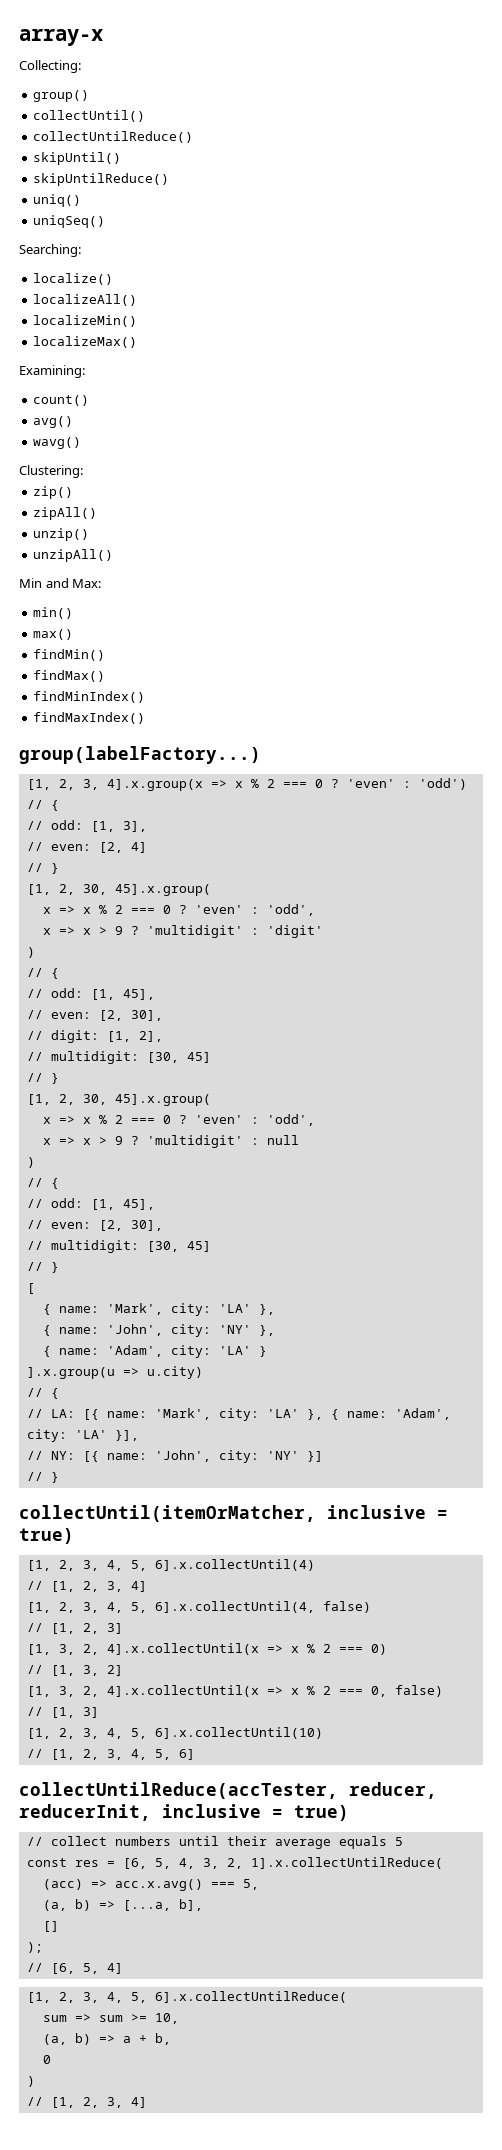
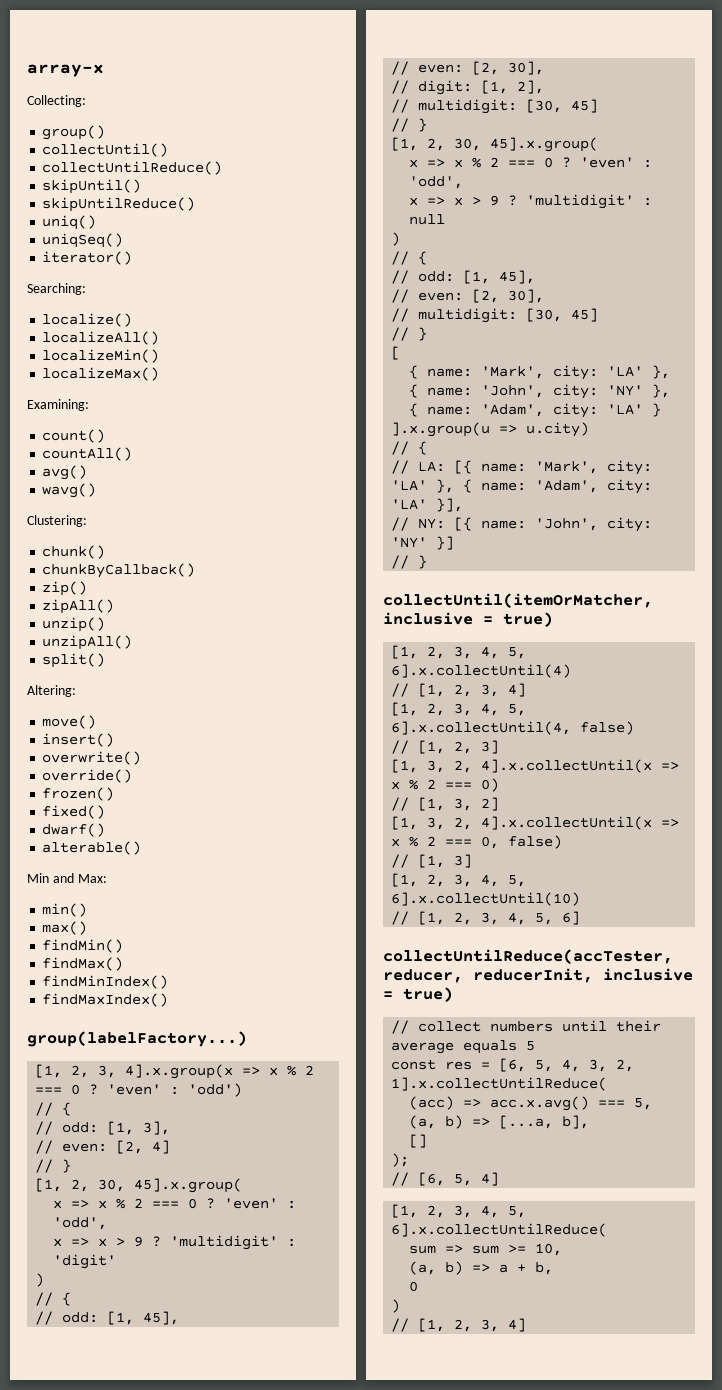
+ iterator()
+ countAll()
+ chunk()
+ chunkByCallback()
+ split()
+ Altering:
+ move()
+ insert()
+ overwrite()
+ override()
+ frozen()
+ fixed()
+ dwarf()
+ alterable()

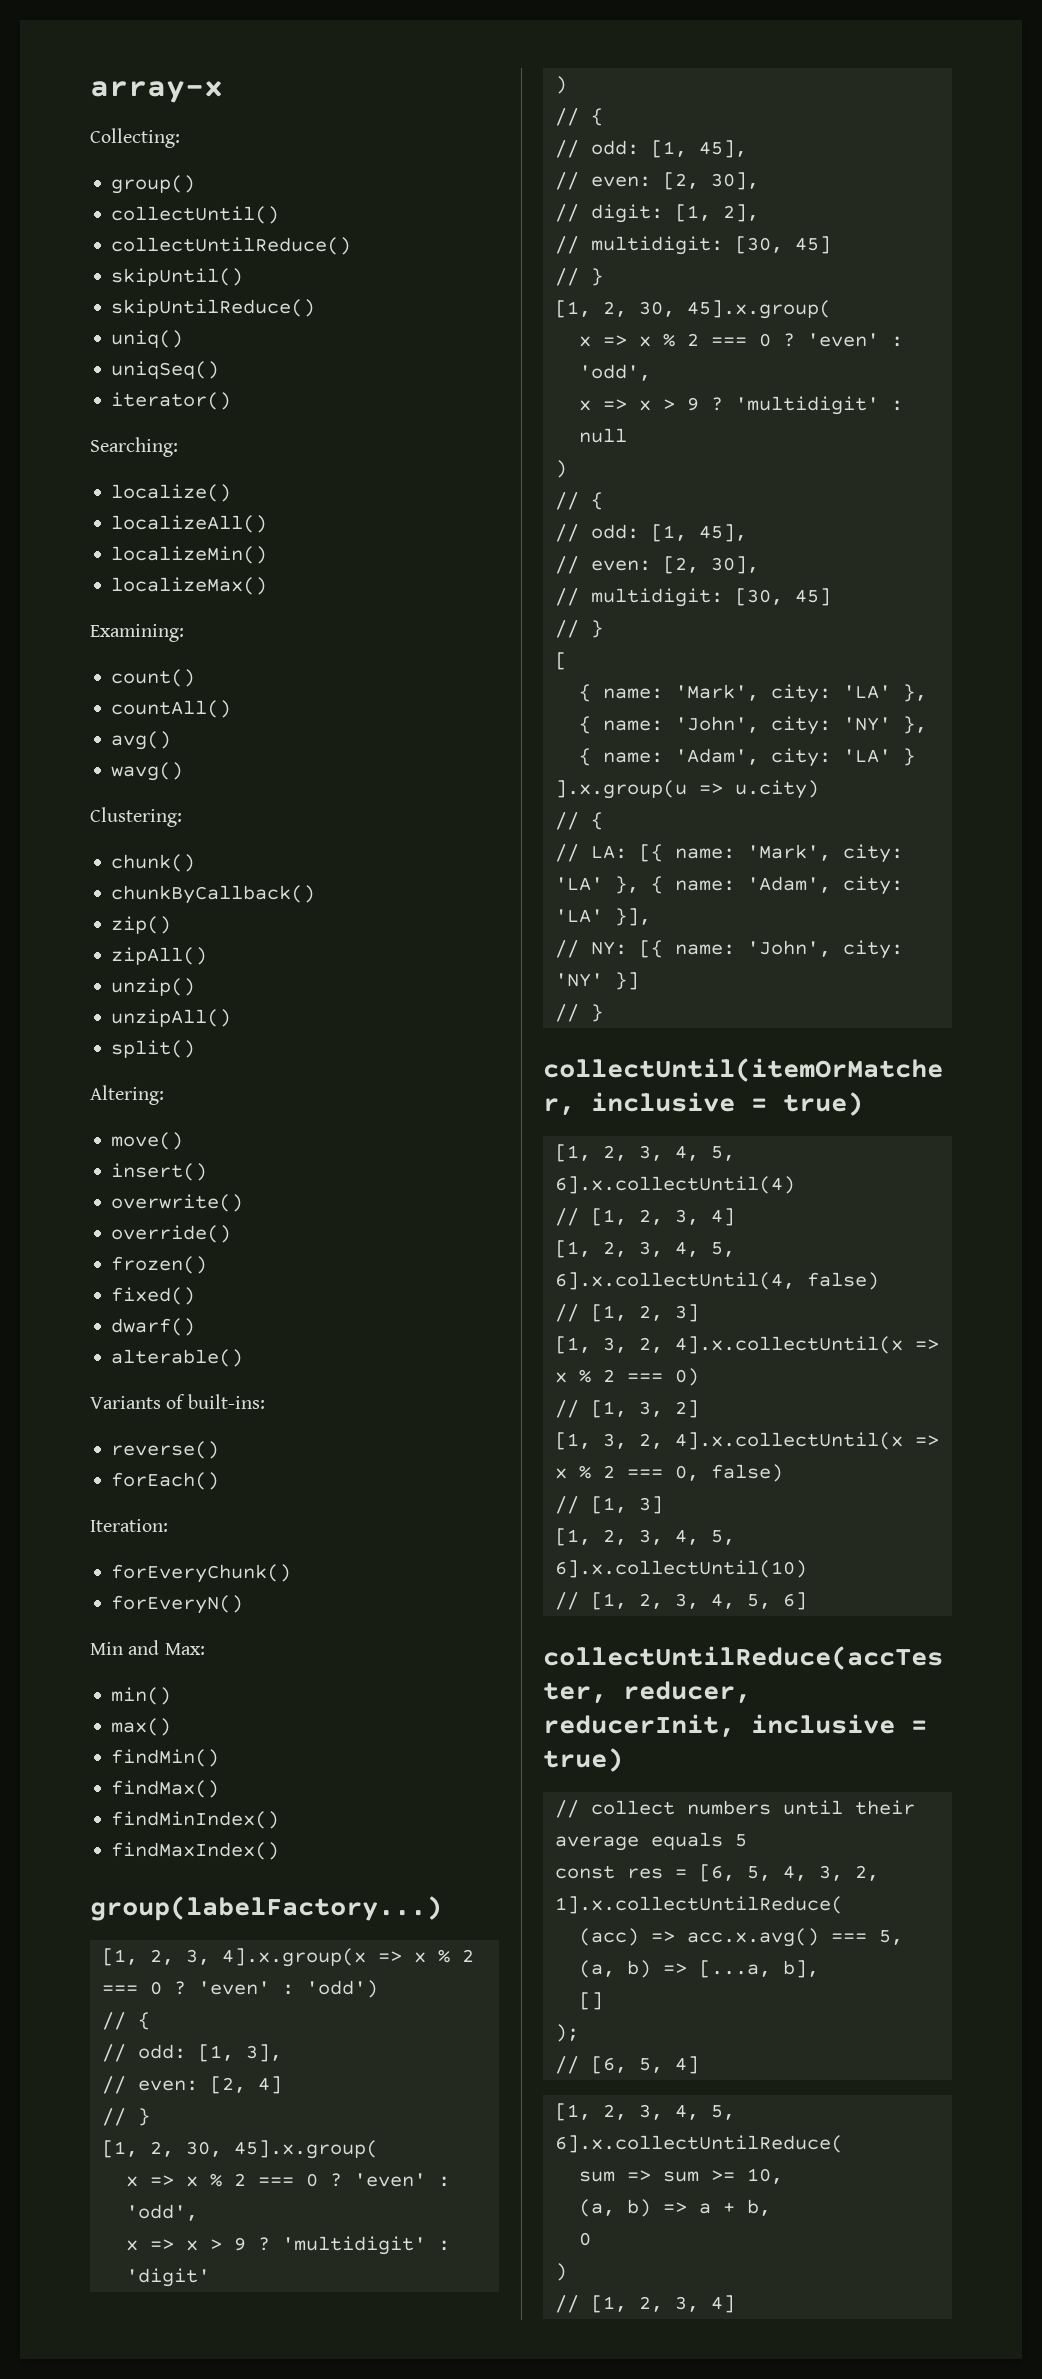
+ Variants of built-ins:
+ reverse()
+ forEach()
+ Iteration:
+ forEveryChunk()
+ forEveryN()

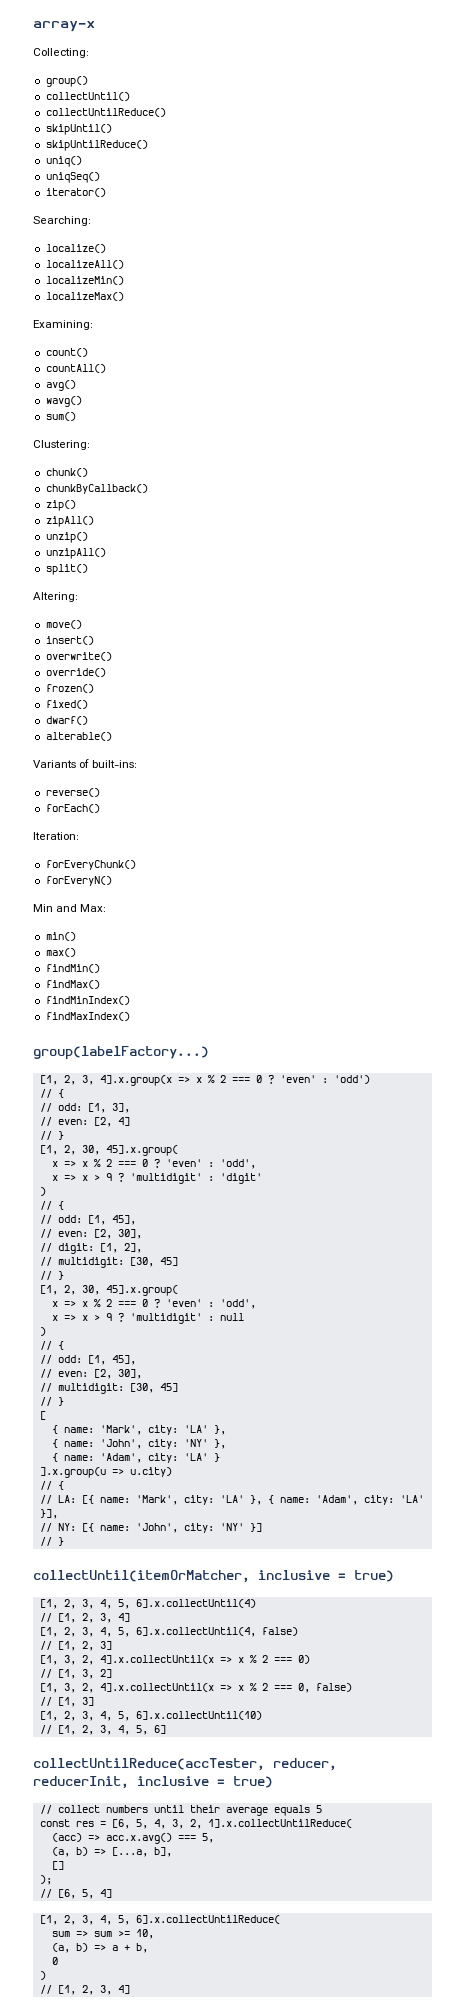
+ sum()

